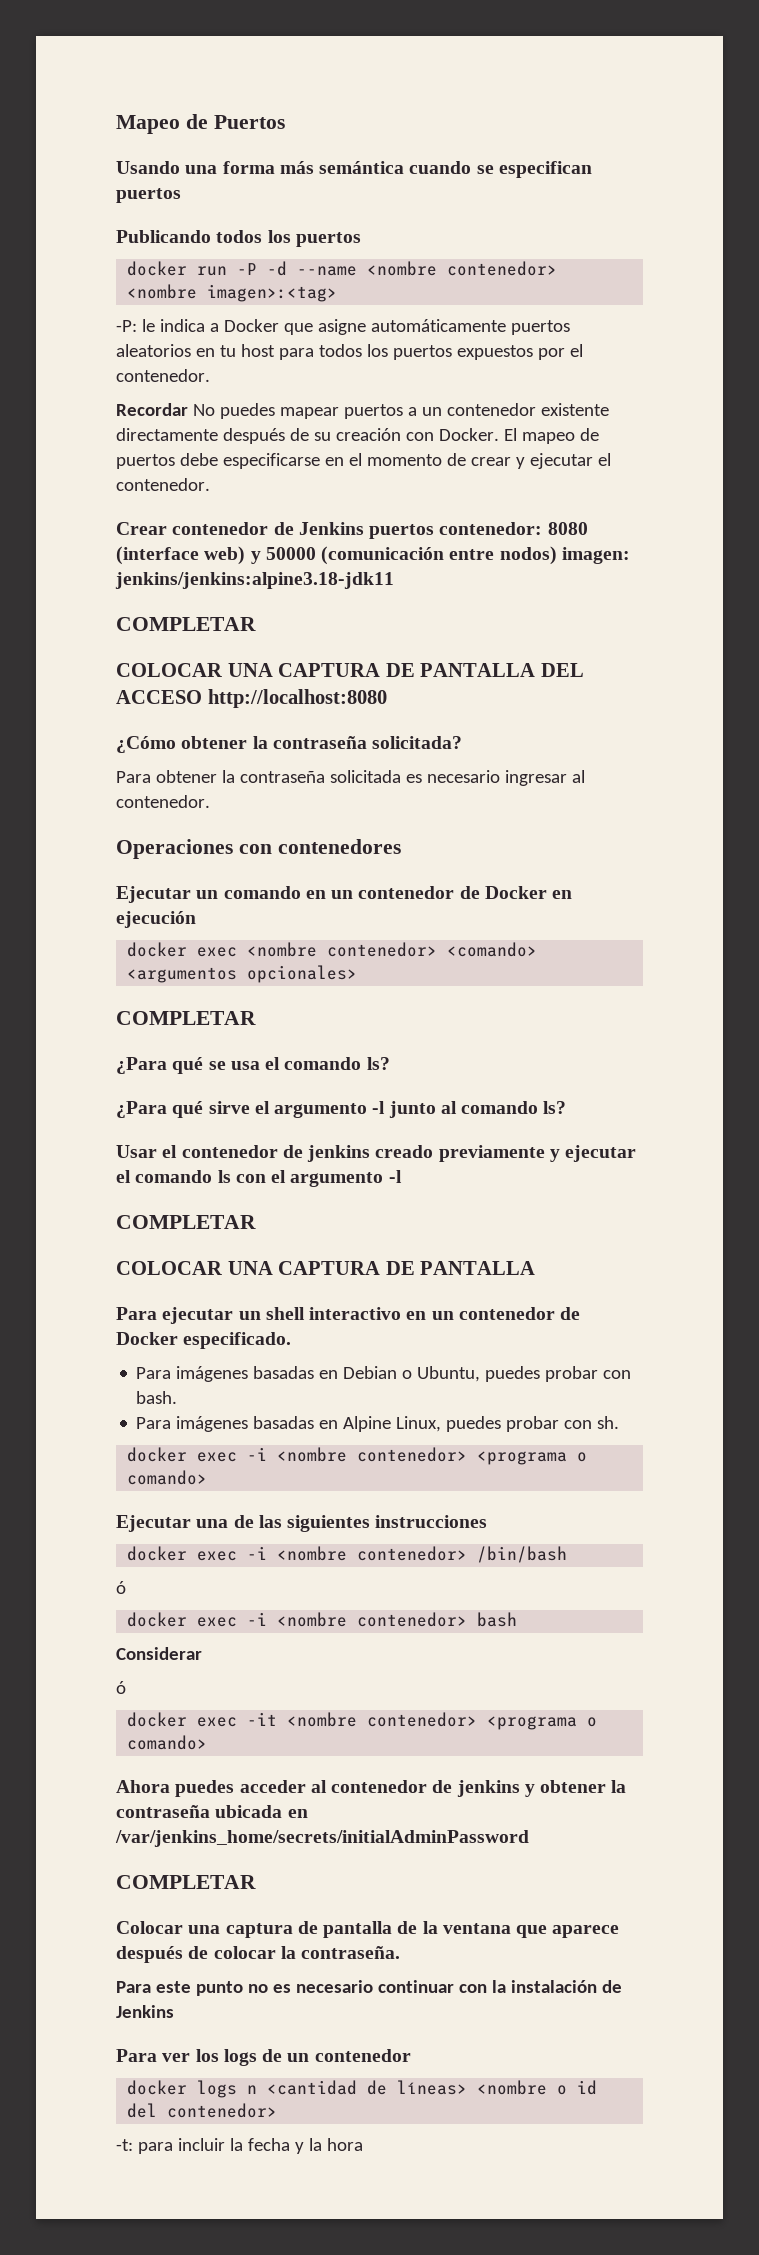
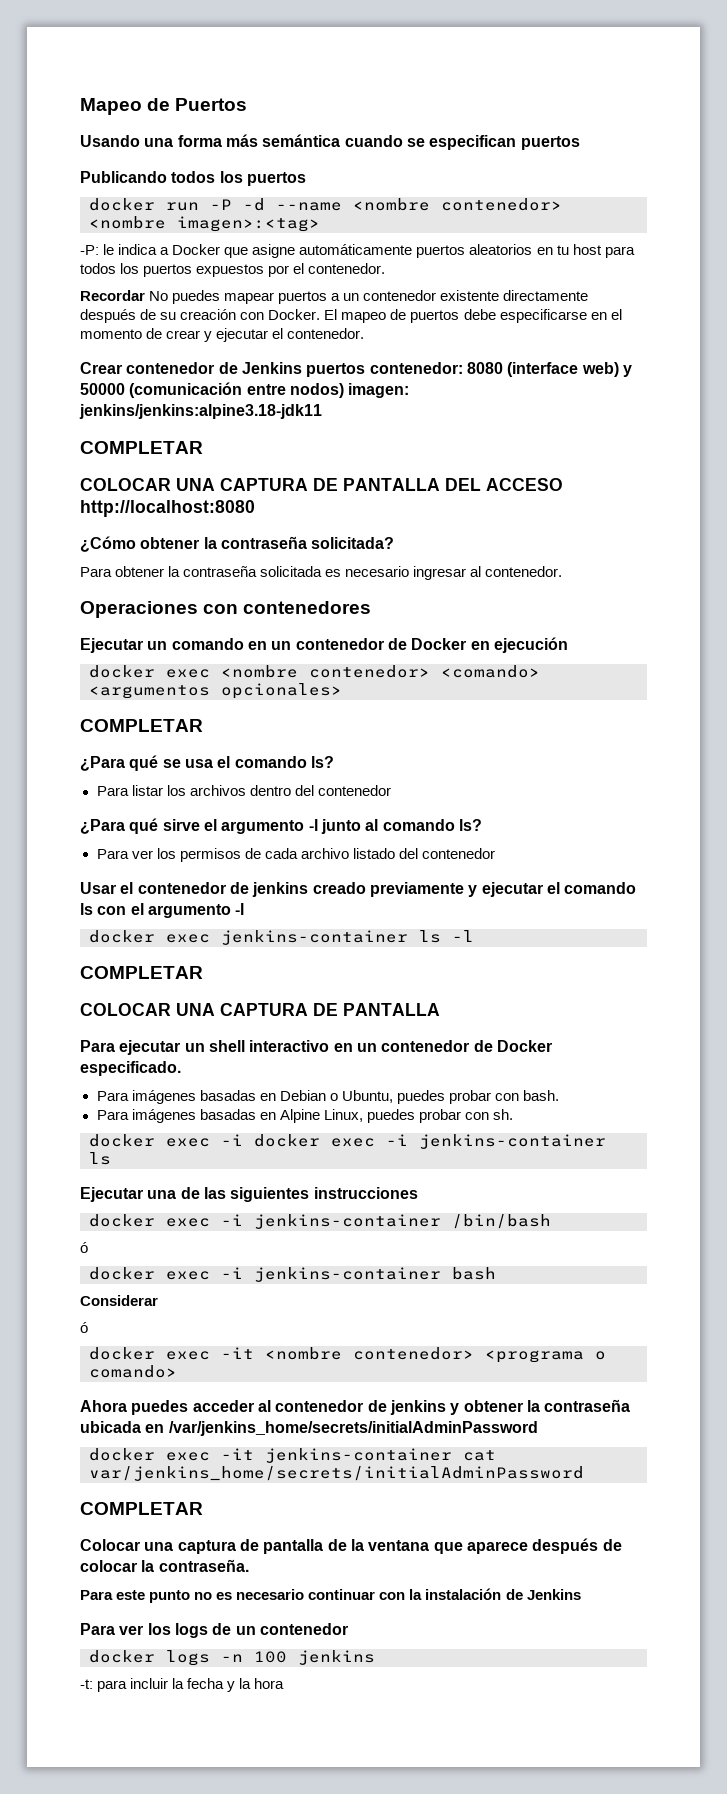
+ Para listar los archivos dentro del contenedor
+ Para ver los permisos de cada archivo listado del contenedor
+ docker exec jenkins-container ls -l
- docker exec -i <nombre contenedor> <programa o comando>
+ docker exec -i docker exec -i jenkins-container ls
- docker exec -i <nombre contenedor> /bin/bash
+ docker exec -i jenkins-container /bin/bash
- docker exec -i <nombre contenedor> bash
+ docker exec -i jenkins-container bash
+ docker exec -it jenkins-container cat var/jenkins_home/secrets/initialAdminPassword
- docker logs n <cantidad de líneas> <nombre o id del contenedor>
+ docker logs -n 100 jenkins

